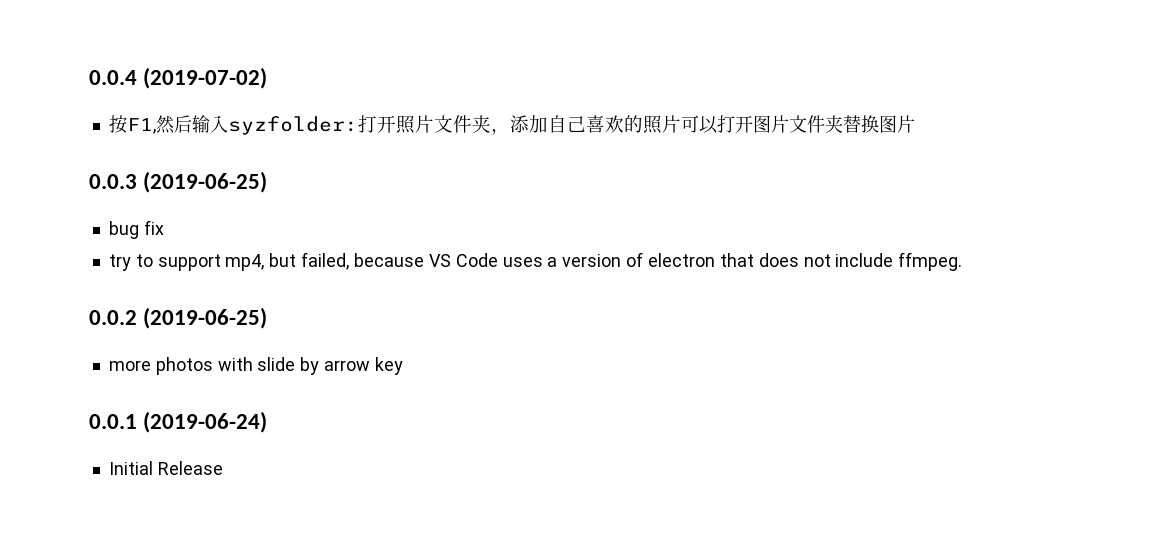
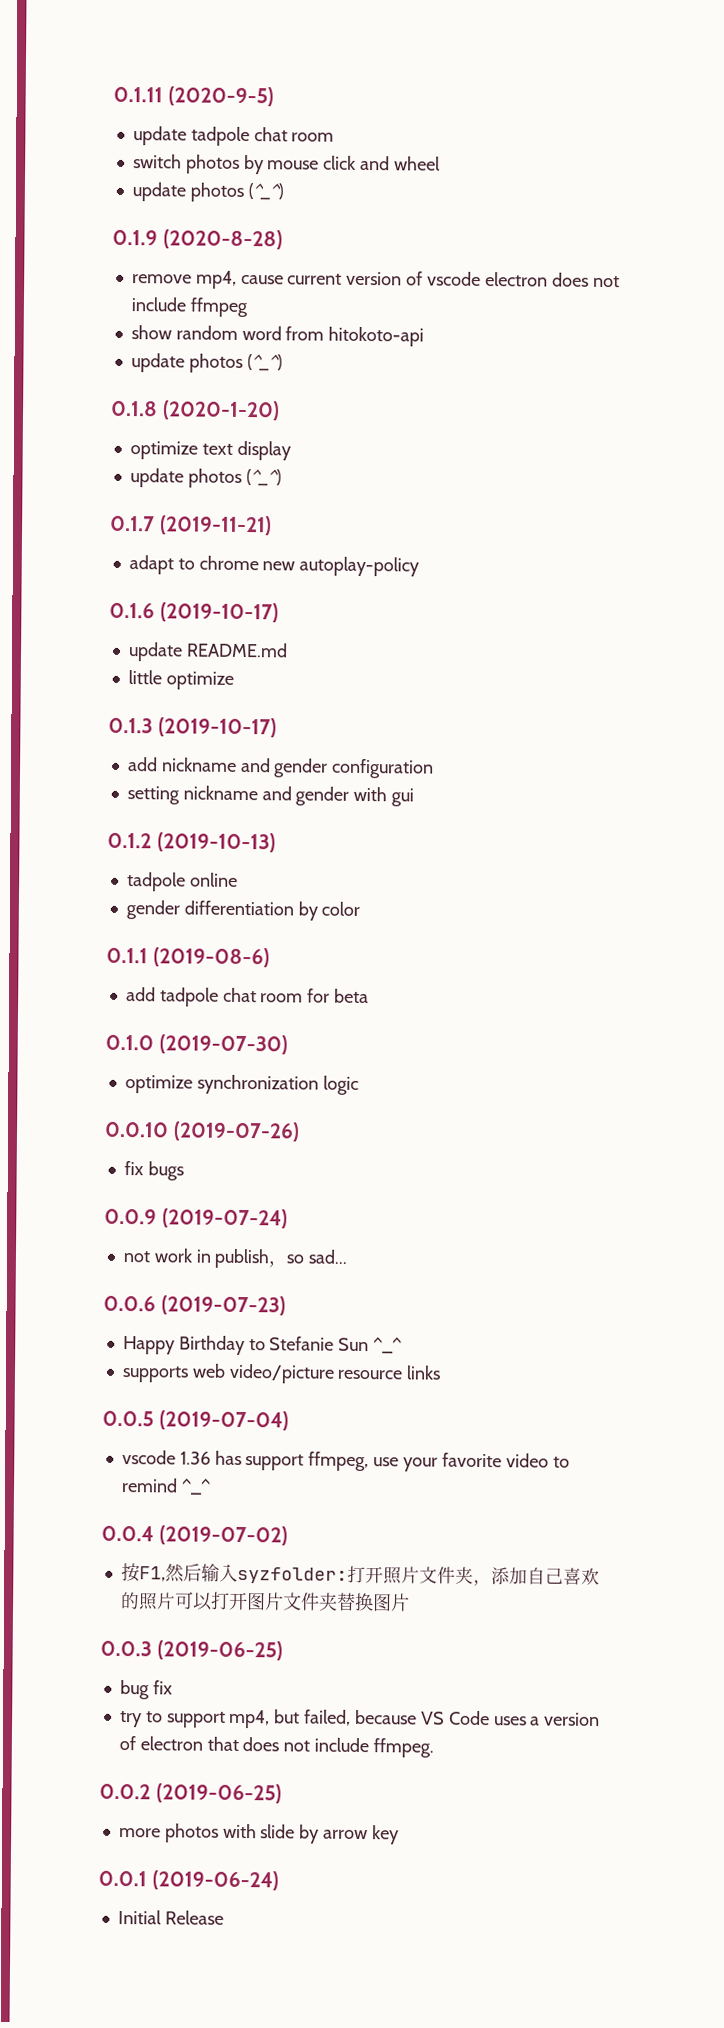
+ 0.1.11 (2020-9-5)
+ update tadpole chat room
+ switch photos by mouse click and wheel
+ update photos (^_^)
+ 0.1.9 (2020-8-28)
+ remove mp4, cause current version of vscode electron does not include ffmpeg
+ show random word from hitokoto-api
+ update photos (^_^)
+ 0.1.8 (2020-1-20)
+ optimize text display
+ update photos (^_^)
+ 0.1.7 (2019-11-21)
+ adapt to chrome new autoplay-policy
+ 0.1.6 (2019-10-17)
+ update README.md
+ little optimize
+ 0.1.3 (2019-10-17)
+ add nickname and gender configuration
+ setting nickname and gender with gui
+ 0.1.2 (2019-10-13)
+ tadpole online
+ gender differentiation by color
+ 0.1.1 (2019-08-6)
+ add tadpole chat room for beta
+ 0.1.0 (2019-07-30)
+ optimize synchronization logic
+ 0.0.10 (2019-07-26)
+ fix bugs
+ 0.0.9 (2019-07-24)
+ not work in publish，so sad...
+ 0.0.6 (2019-07-23)
+ Happy Birthday to Stefanie Sun ^_^
+ supports web video/picture resource links
+ 0.0.5 (2019-07-04)
+ vscode 1.36 has support ffmpeg, use your favorite video to remind ^_^

